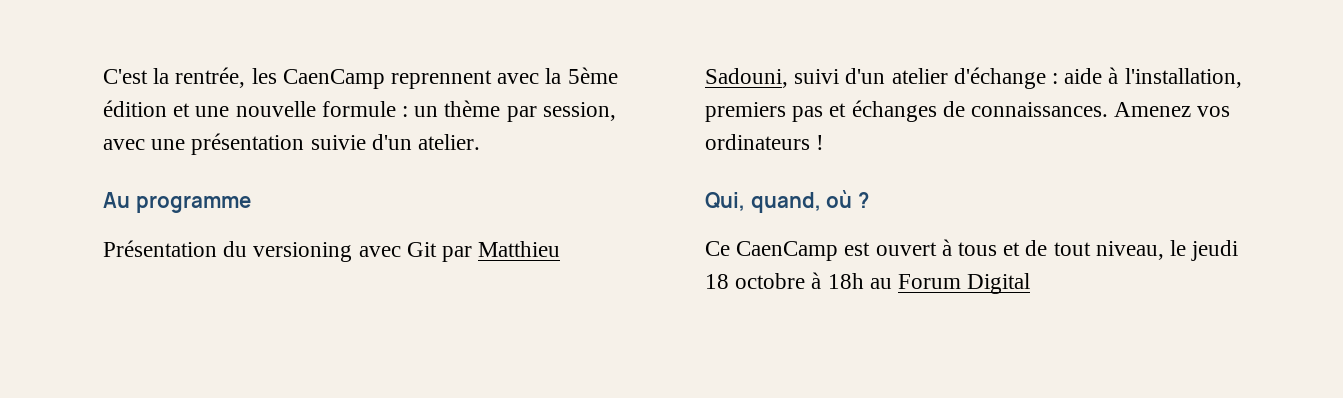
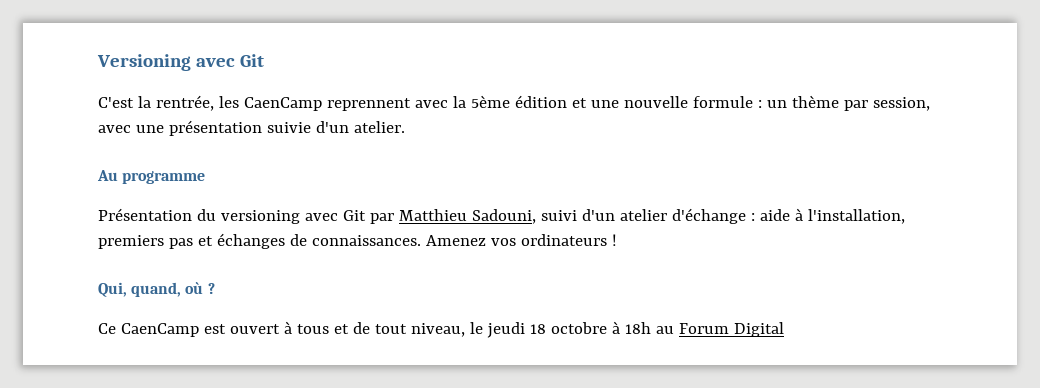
+ Versioning avec Git

